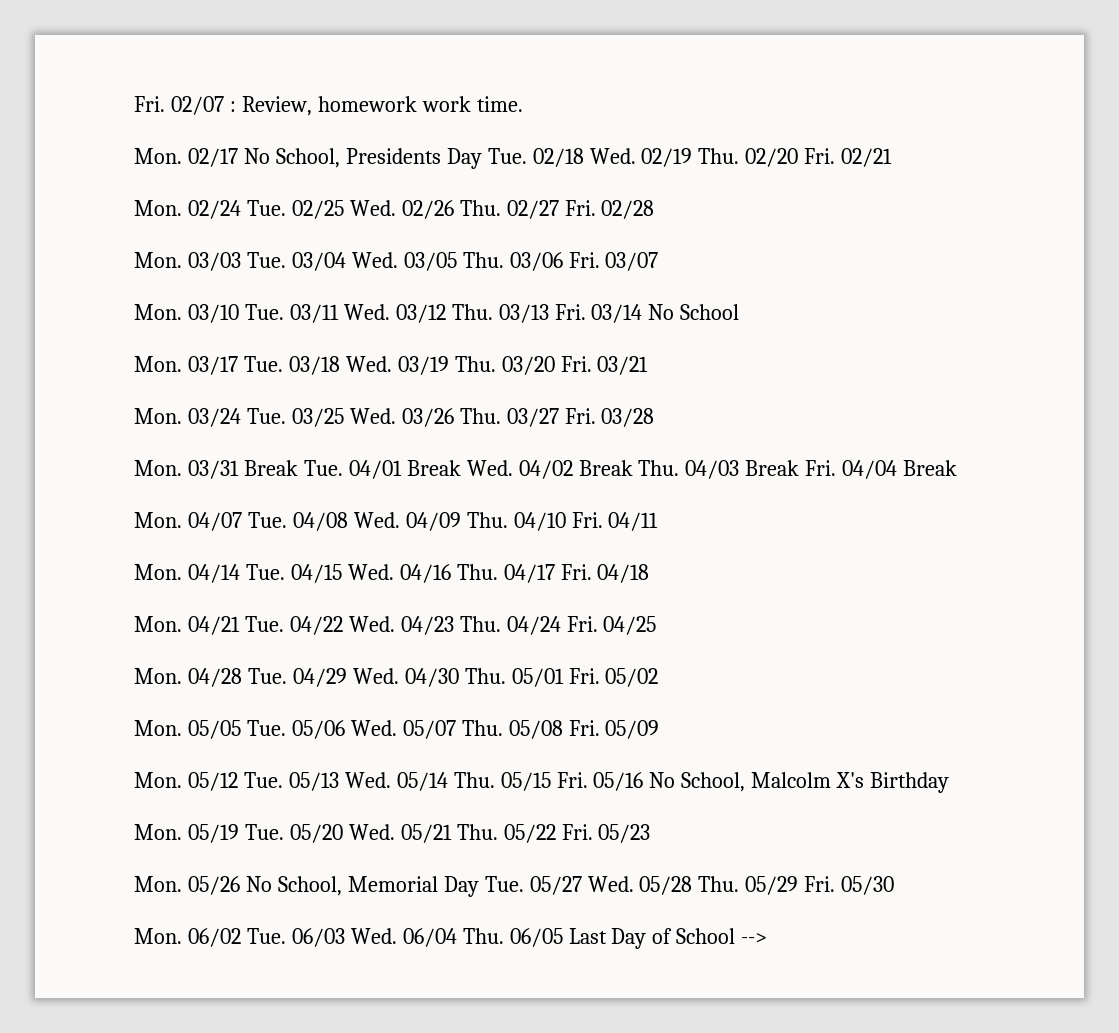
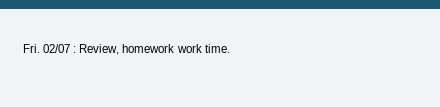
- Mon. 02/17 No School, Presidents Day Tue. 02/18 Wed. 02/19 Thu. 02/20 Fri. 02/21
- Mon. 02/24 Tue. 02/25 Wed. 02/26 Thu. 02/27 Fri. 02/28
- Mon. 03/03 Tue. 03/04 Wed. 03/05 Thu. 03/06 Fri. 03/07
- Mon. 03/10 Tue. 03/11 Wed. 03/12 Thu. 03/13 Fri. 03/14 No School
- Mon. 03/17 Tue. 03/18 Wed. 03/19 Thu. 03/20 Fri. 03/21
- Mon. 03/24 Tue. 03/25 Wed. 03/26 Thu. 03/27 Fri. 03/28
- Mon. 03/31 Break Tue. 04/01 Break Wed. 04/02 Break Thu. 04/03 Break Fri. 04/04 Break
- Mon. 04/07 Tue. 04/08 Wed. 04/09 Thu. 04/10 Fri. 04/11
- Mon. 04/14 Tue. 04/15 Wed. 04/16 Thu. 04/17 Fri. 04/18
- Mon. 04/21 Tue. 04/22 Wed. 04/23 Thu. 04/24 Fri. 04/25
- Mon. 04/28 Tue. 04/29 Wed. 04/30 Thu. 05/01 Fri. 05/02
- Mon. 05/05 Tue. 05/06 Wed. 05/07 Thu. 05/08 Fri. 05/09
- Mon. 05/12 Tue. 05/13 Wed. 05/14 Thu. 05/15 Fri. 05/16 No School, Malcolm X's Birthday
- Mon. 05/19 Tue. 05/20 Wed. 05/21 Thu. 05/22 Fri. 05/23
- Mon. 05/26 No School, Memorial Day Tue. 05/27 Wed. 05/28 Thu. 05/29 Fri. 05/30
- Mon. 06/02 Tue. 06/03 Wed. 06/04 Thu. 06/05 Last Day of School -->

